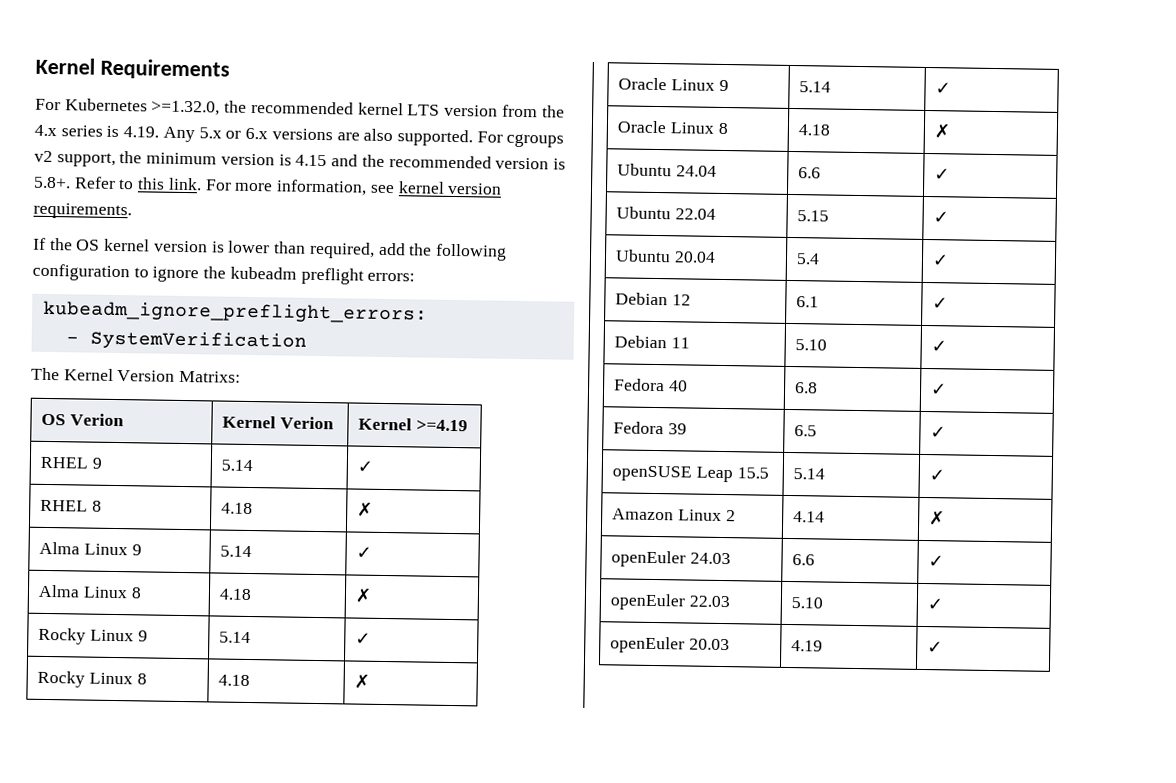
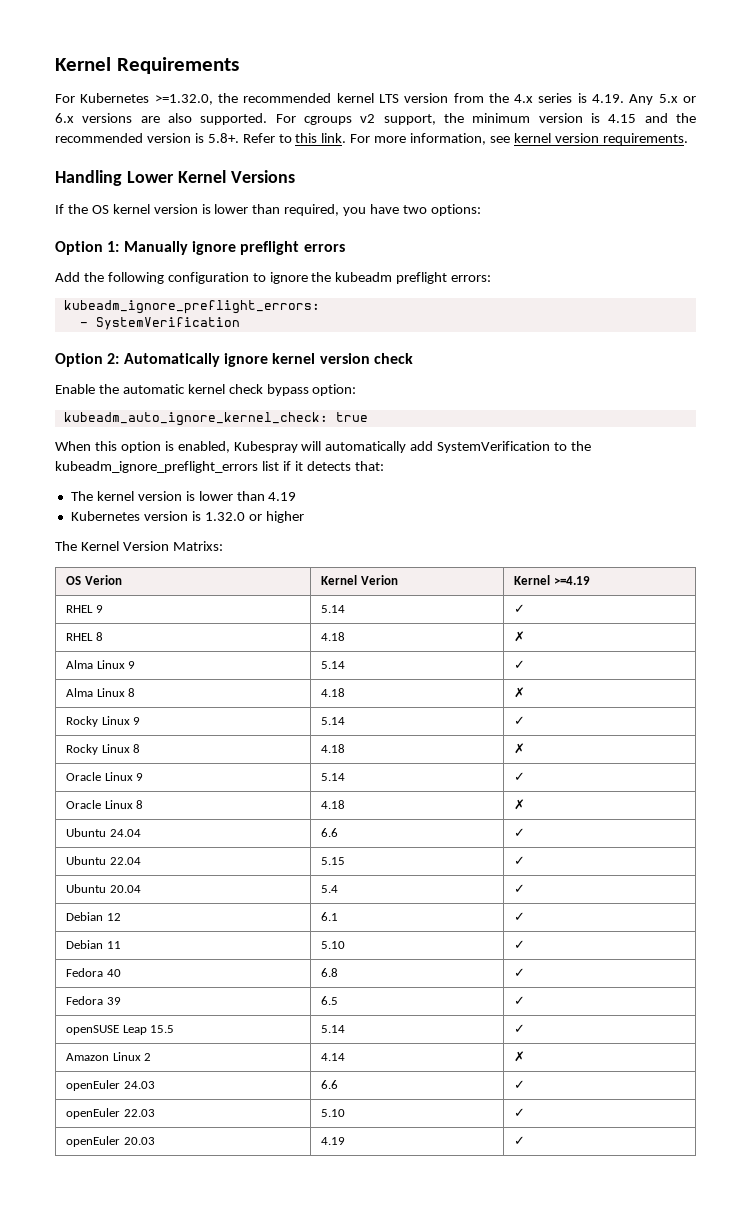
+ Handling Lower Kernel Versions
- If the OS kernel version is lower than required, add the following configuration to ignore the kubeadm preflight errors:
+ If the OS kernel version is lower than required, you have two options:
+ Option 1: Manually ignore preflight errors
+ Add the following configuration to ignore the kubeadm preflight errors:
+ Option 2: Automatically ignore kernel version check
+ Enable the automatic kernel check bypass option:
+ kubeadm_auto_ignore_kernel_check: true
+ When this option is enabled, Kubespray will automatically add SystemVerification to the kubeadm_ignore_preflight_errors list if it detects that:
+ The kernel version is lower than 4.19
+ Kubernetes version is 1.32.0 or higher

